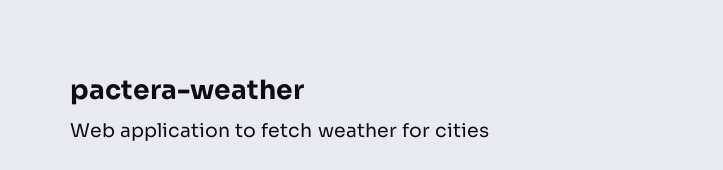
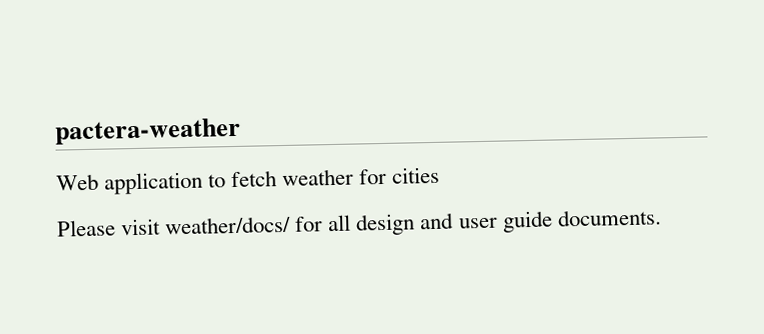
+ Please visit weather/docs/ for all design and user guide documents.

